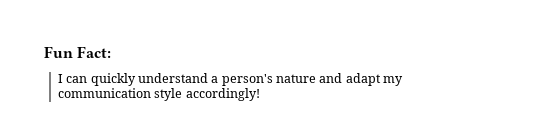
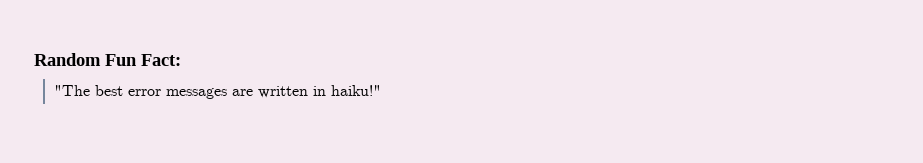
- Fun Fact:
+ Random Fun Fact:
- I can quickly understand a person's nature and adapt my communication style accordingly!
+ "The best error messages are written in haiku!"

